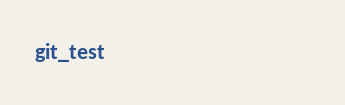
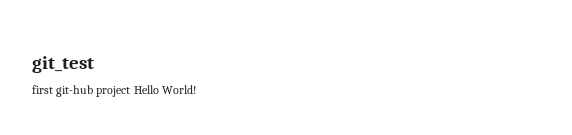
+ first git-hub project Hello World!

